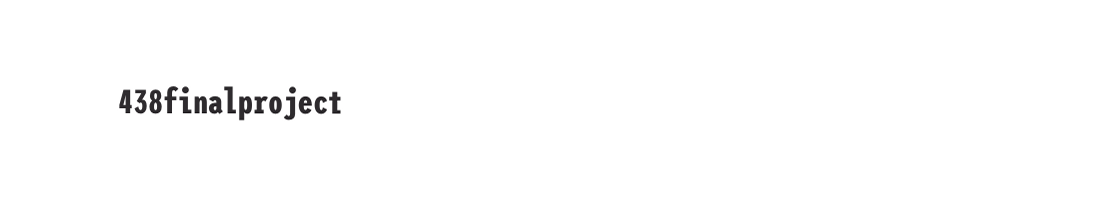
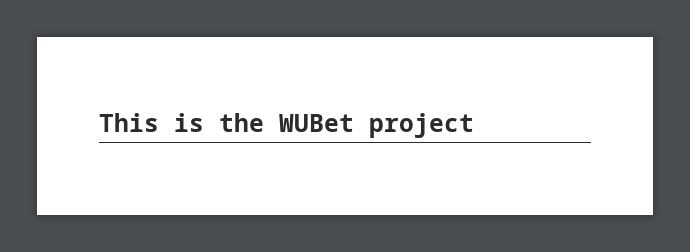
- 438finalproject
+ This is the WUBet project

